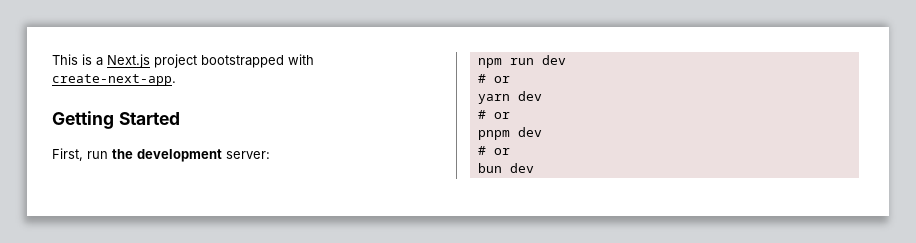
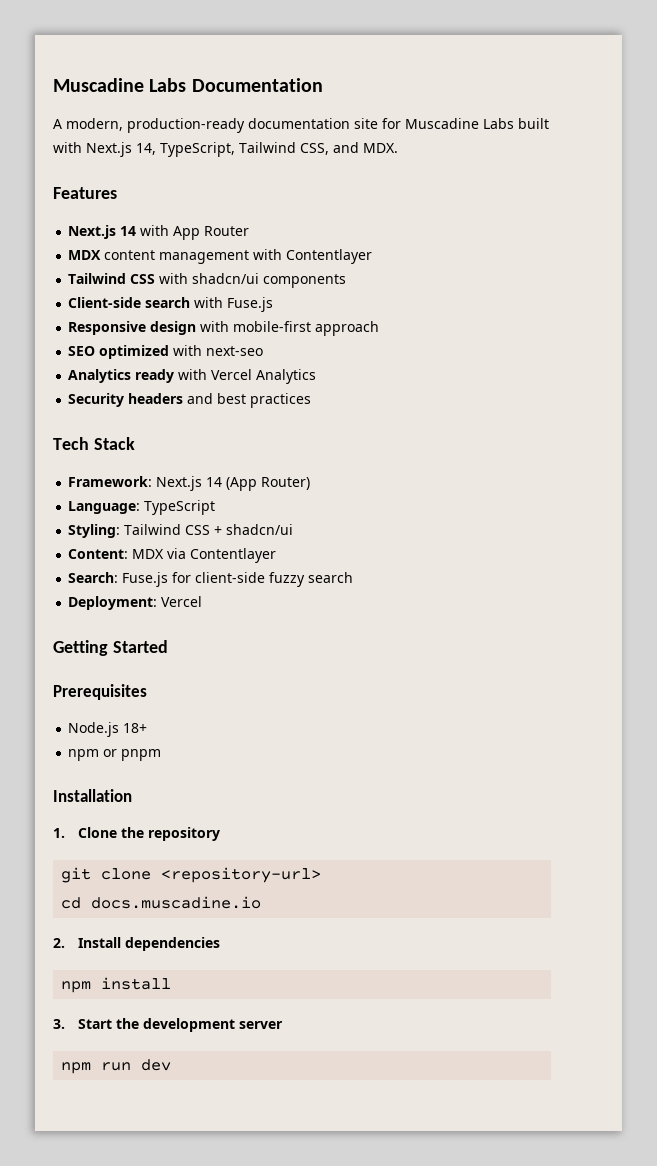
- This is a Next.js project bootstrapped with create-next-app.
+ Muscadine Labs Documentation
+ A modern, production-ready documentation site for Muscadine Labs built with Next.js 14, TypeScript, Tailwind CSS, and MDX.
+ Features
+ Next.js 14 with App Router
+ MDX content management with Contentlayer
+ Tailwind CSS with shadcn/ui components
+ Client-side search with Fuse.js
+ Responsive design with mobile-first approach
+ SEO optimized with next-seo
+ Analytics ready with Vercel Analytics
+ Security headers and best practices
+ Tech Stack
+ Framework: Next.js 14 (App Router)
+ Language: TypeScript
+ Styling: Tailwind CSS + shadcn/ui
+ Content: MDX via Contentlayer
+ Search: Fuse.js for client-side fuzzy search
+ Deployment: Vercel
  Getting Started
- First, run the development server:
+ Prerequisites
+ Node.js 18+
+ npm or pnpm
+ Installation
+ 1. Clone the repository
+ git clone <repository-url>
+ cd docs.muscadine.io
+ 2. Install dependencies
+ npm install
+ 3. Start the development server
  npm run dev
- # or
- yarn dev
- # or
- pnpm dev
- # or
- bun dev

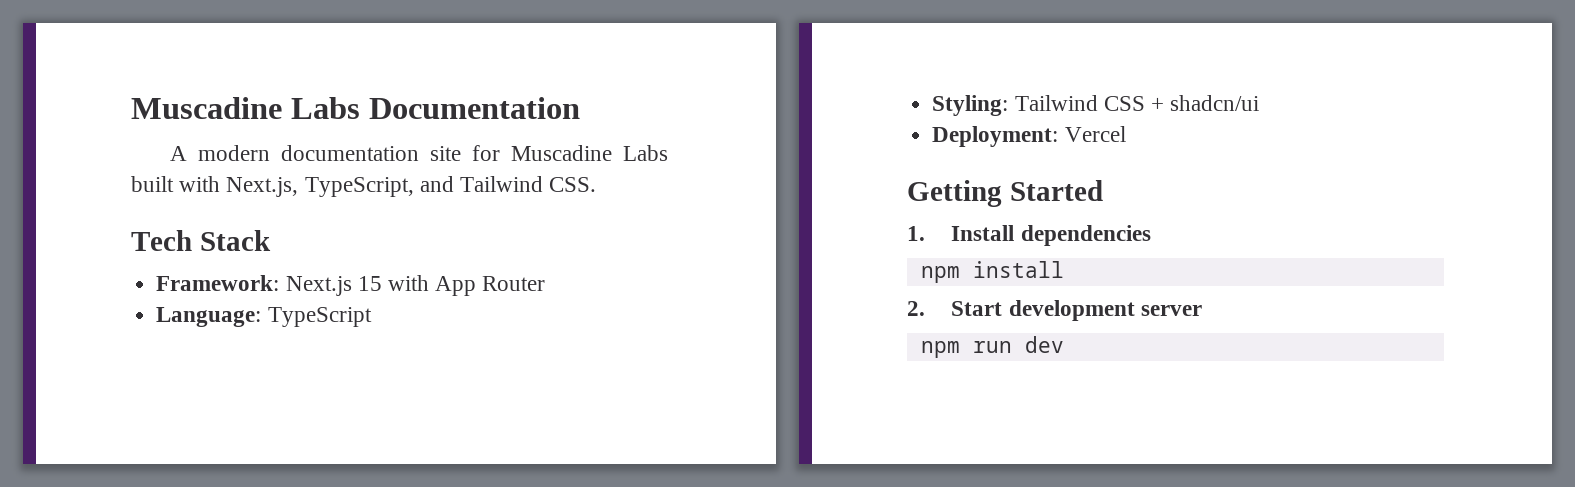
- A modern, production-ready documentation site for Muscadine Labs built with Next.js 14, TypeScript, Tailwind CSS, and MDX.
- Features
- Next.js 14 with App Router
- MDX content management with Contentlayer
- Tailwind CSS with shadcn/ui components
- Client-side search with Fuse.js
- Responsive design with mobile-first approach
- SEO optimized with next-seo
- Analytics ready with Vercel Analytics
- Security headers and best practices
+ A modern documentation site for Muscadine Labs built with Next.js, TypeScript, and Tailwind CSS.
- Framework: Next.js 14 (App Router)
+ Framework: Next.js 15 with App Router
- Content: MDX via Contentlayer
- Search: Fuse.js for client-side fuzzy search
  Deployment: Vercel
  Getting Started
- Prerequisites
- Node.js 18+
- npm or pnpm
- Installation
- 1. Clone the repository
- git clone <repository-url>
- cd docs.muscadine.io
- 2. Install dependencies
+ 1. Install dependencies
- 3. Start the development server
+ 2. Start development server

